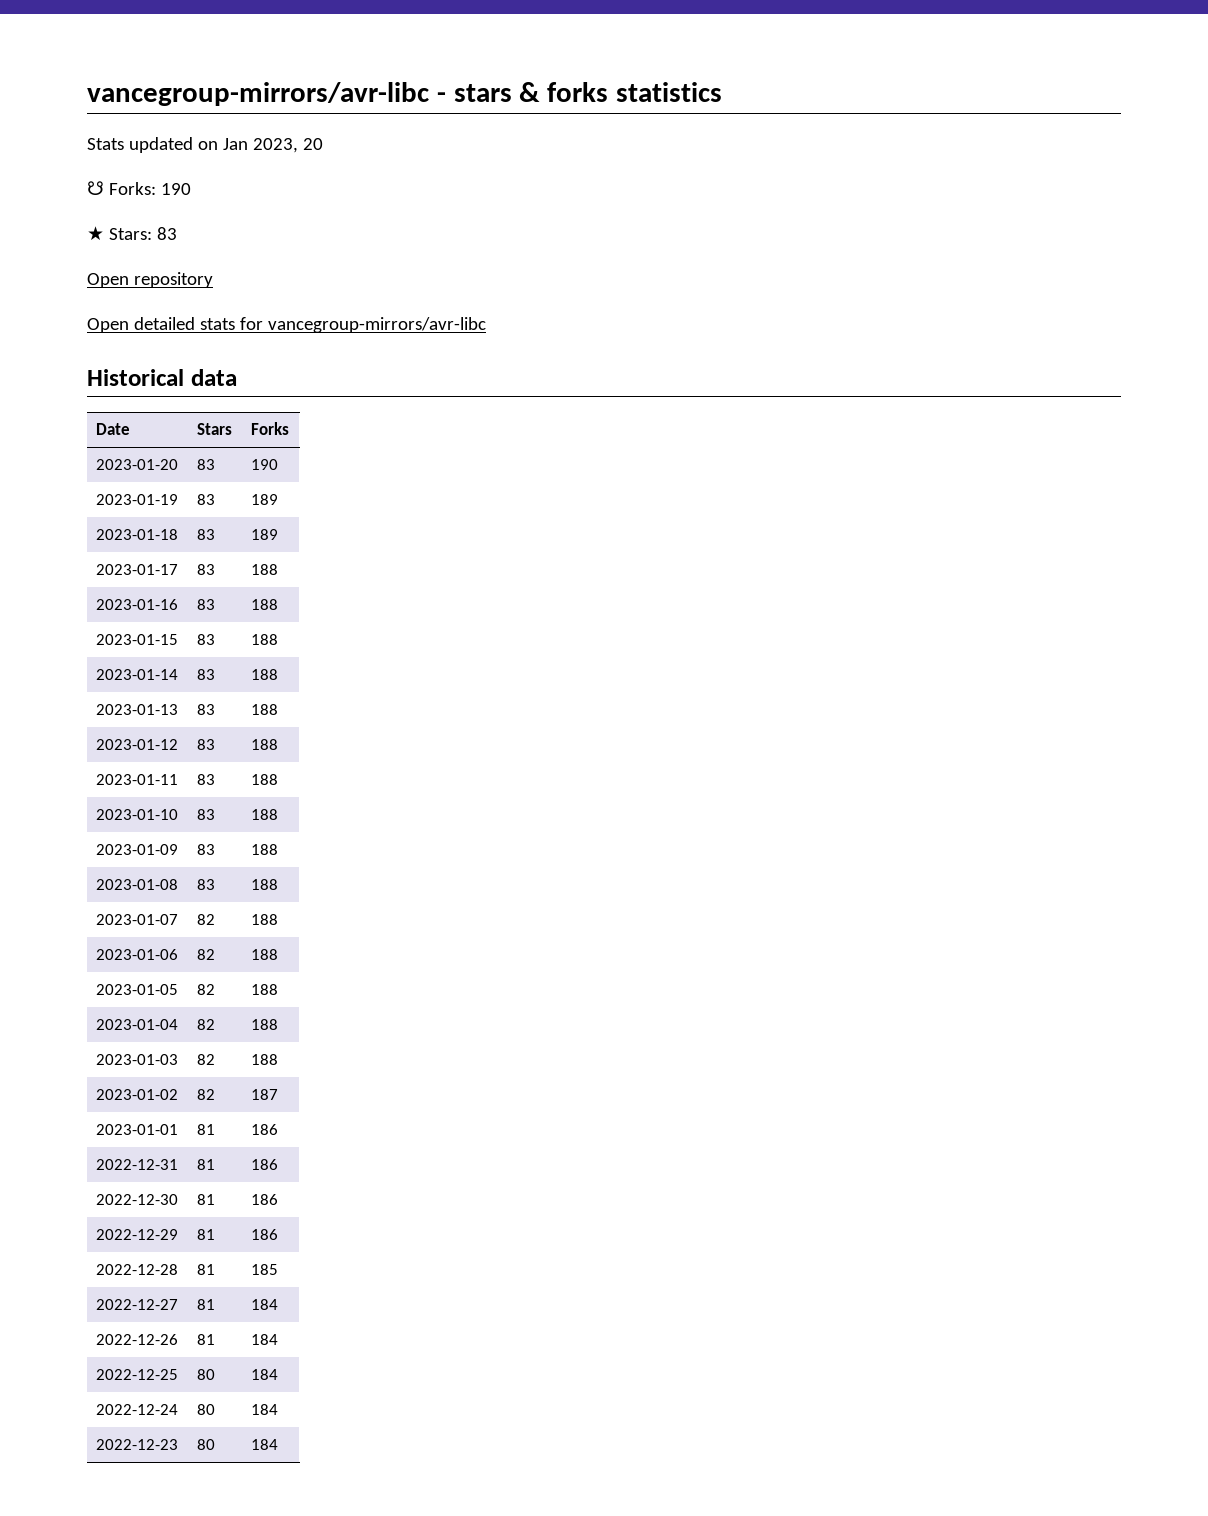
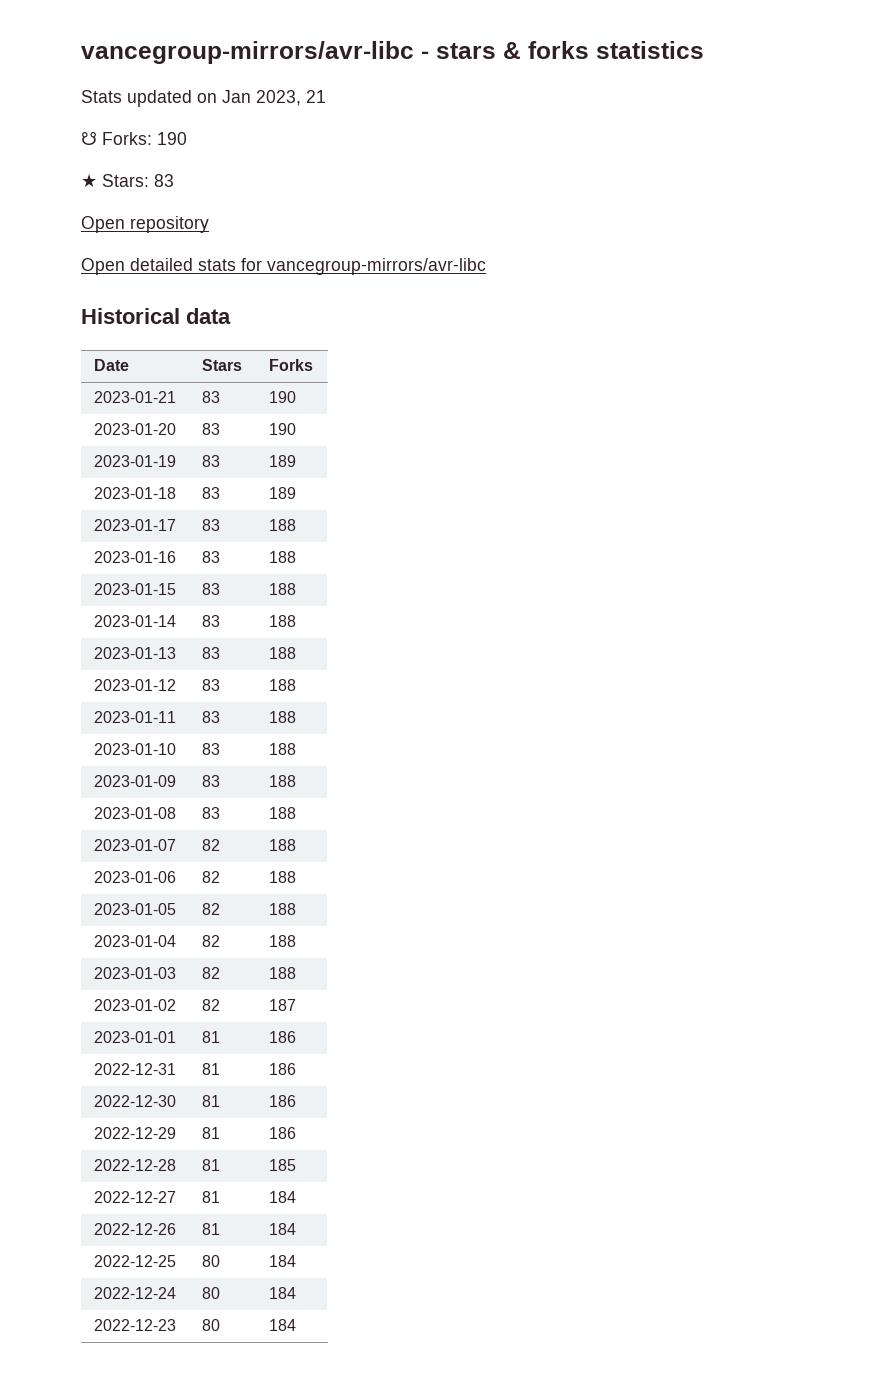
- Stats updated on Jan 2023, 20
+ Stats updated on Jan 2023, 21
+ 2023-01-21 | 83 | 190

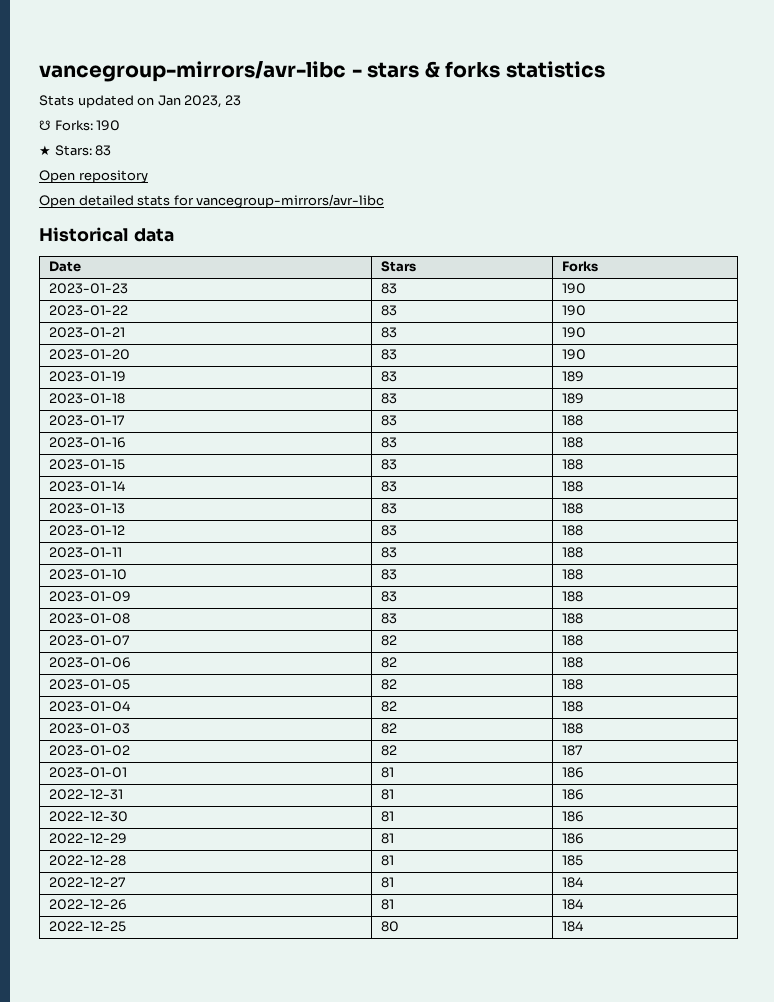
- Stats updated on Jan 2023, 21
+ Stats updated on Jan 2023, 23
+ 2023-01-23 | 83 | 190
+ 2023-01-22 | 83 | 190
- 2022-12-24 | 80 | 184
- 2022-12-23 | 80 | 184

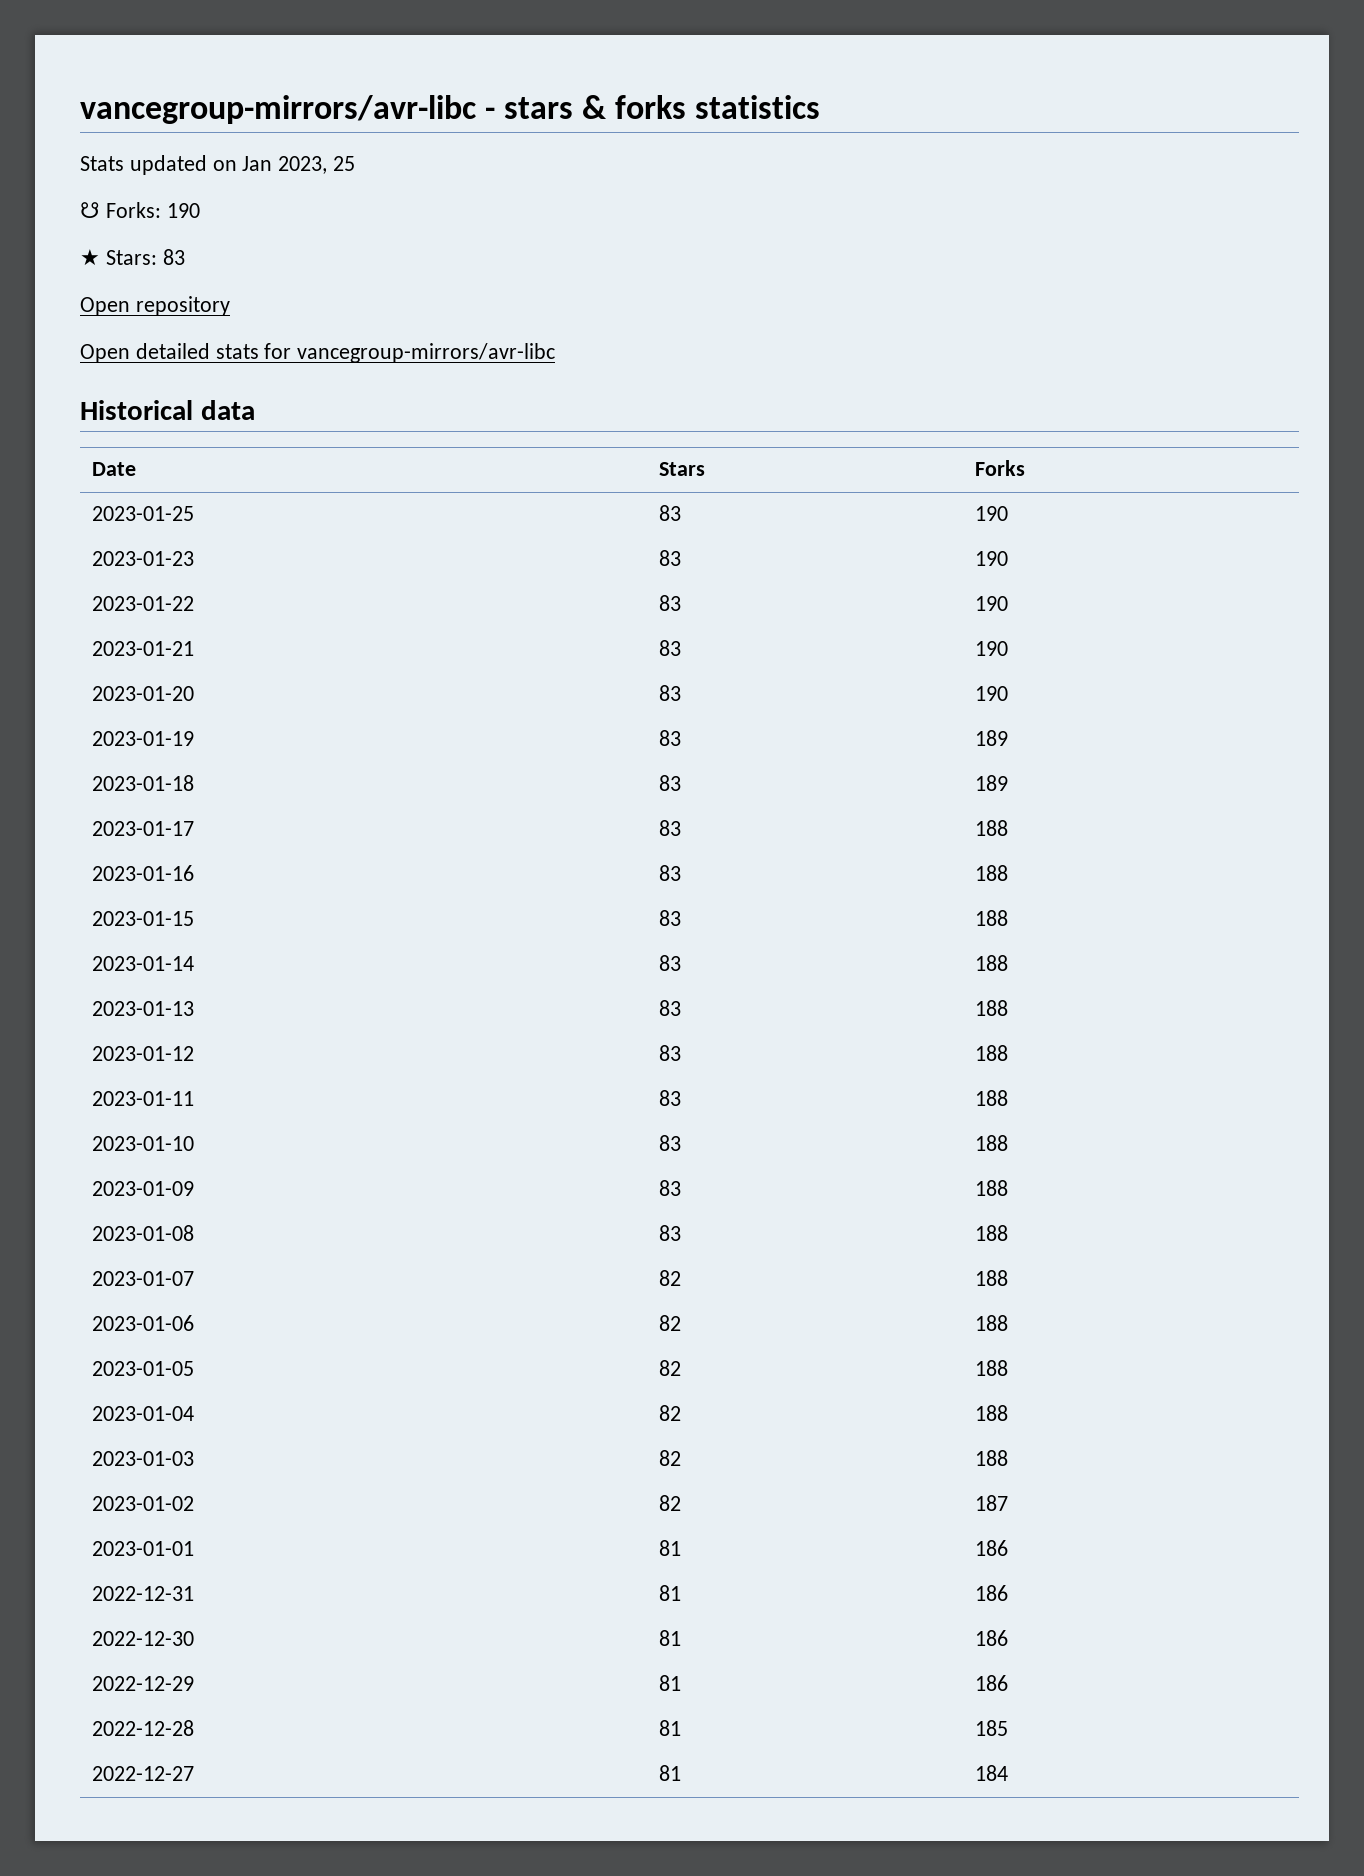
- Stats updated on Jan 2023, 23
+ Stats updated on Jan 2023, 25
+ 2023-01-25 | 83 | 190
- 2022-12-26 | 81 | 184
- 2022-12-25 | 80 | 184

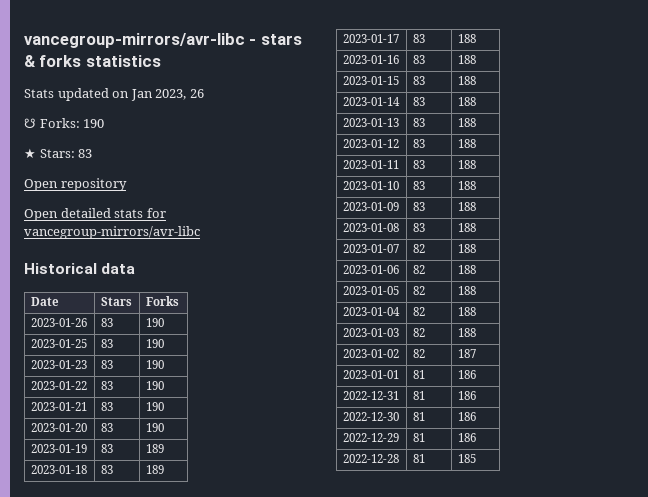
- Stats updated on Jan 2023, 25
+ Stats updated on Jan 2023, 26
+ 2023-01-26 | 83 | 190
- 2022-12-27 | 81 | 184

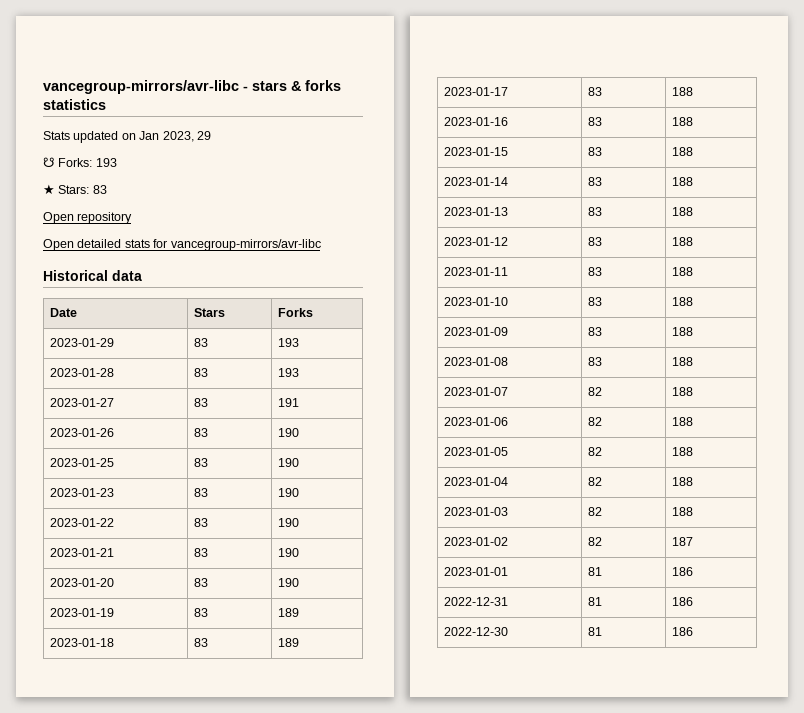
- Stats updated on Jan 2023, 26
+ Stats updated on Jan 2023, 29
- ☋ Forks: 190
+ ☋ Forks: 193
+ 2023-01-29 | 83 | 193
+ 2023-01-28 | 83 | 193
+ 2023-01-27 | 83 | 191
- 2022-12-29 | 81 | 186
- 2022-12-28 | 81 | 185

